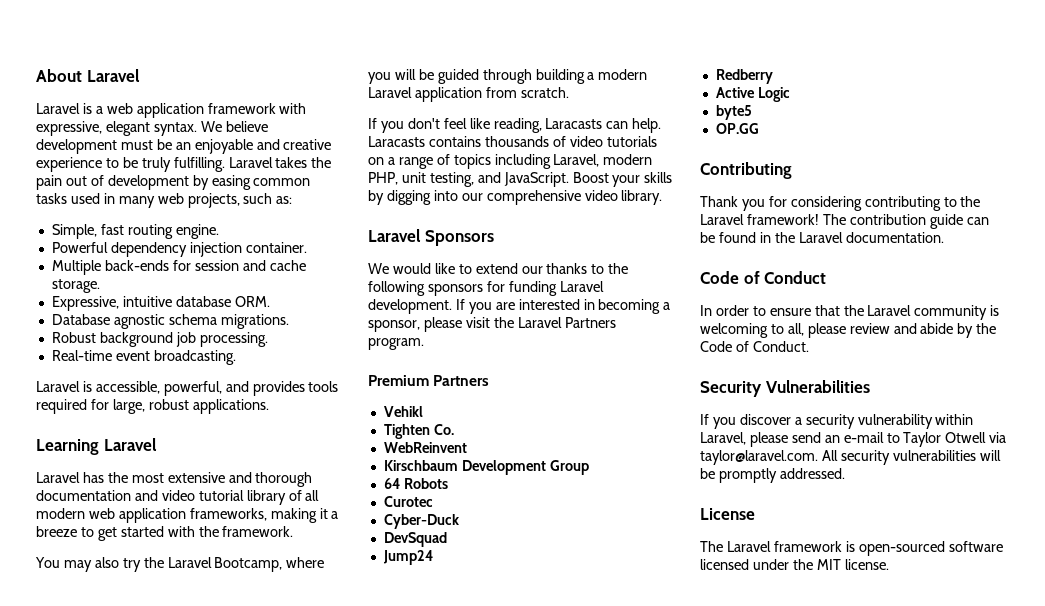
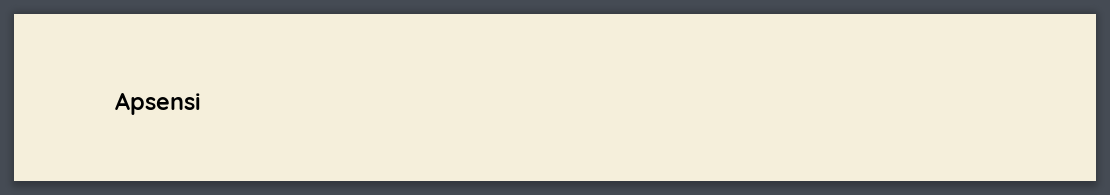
- About Laravel
- Laravel is a web application framework with expressive, elegant syntax. We believe development must be an enjoyable and creative experience to be truly fulfilling. Laravel takes the pain out of development by easing common tasks used in many web projects, such as:
- Simple, fast routing engine.
- Powerful dependency injection container.
- Multiple back-ends for session and cache storage.
- Expressive, intuitive database ORM.
- Database agnostic schema migrations.
- Robust background job processing.
- Real-time event broadcasting.
- Laravel is accessible, powerful, and provides tools required for large, robust applications.
- Learning Laravel
- Laravel has the most extensive and thorough documentation and video tutorial library of all modern web application frameworks, making it a breeze to get started with the framework.
- You may also try the Laravel Bootcamp, where you will be guided through building a modern Laravel application from scratch.
- If you don't feel like reading, Laracasts can help. Laracasts contains thousands of video tutorials on a range of topics including Laravel, modern PHP, unit testing, and JavaScript. Boost your skills by digging into our comprehensive video library.
- Laravel Sponsors
- We would like to extend our thanks to the following sponsors for funding Laravel development. If you are interested in becoming a sponsor, please visit the Laravel Partners program.
- Premium Partners
- Vehikl
- Tighten Co.
- WebReinvent
- Kirschbaum Development Group
- 64 Robots
- Curotec
- Cyber-Duck
- DevSquad
- Jump24
- Redberry
- Active Logic
- byte5
- OP.GG
- Contributing
- Thank you for considering contributing to the Laravel framework! The contribution guide can be found in the Laravel documentation.
- Code of Conduct
- In order to ensure that the Laravel community is welcoming to all, please review and abide by the Code of Conduct.
- Security Vulnerabilities
- If you discover a security vulnerability within Laravel, please send an e-mail to Taylor Otwell via taylor@laravel.com. All security vulnerabilities will be promptly addressed.
- License
- The Laravel framework is open-sourced software licensed under the MIT license.
+ Apsensi

